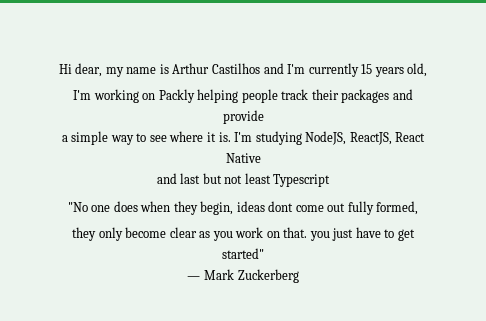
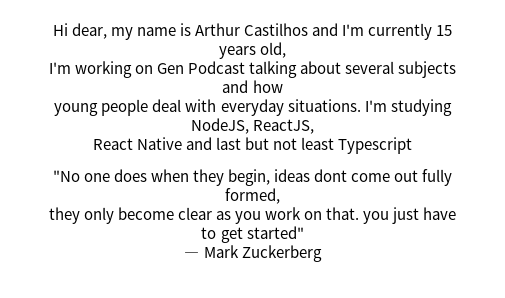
- I'm working on Packly helping people track their packages and provide
- a simple way to see where it is.
+ I'm working on Gen Podcast talking about several subjects and how
+ young people deal with everyday situations.
- I'm studying NodeJS, ReactJS, React Native
- and last but not least Typescript
+ I'm studying NodeJS, ReactJS,
+ React Native and last but not least Typescript

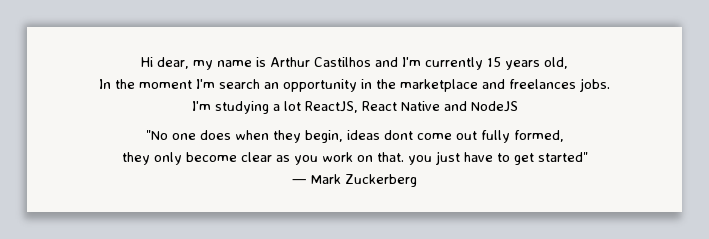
- I'm working on Gen Podcast talking about several subjects and how
- young people deal with everyday situations. I'm studying NodeJS, ReactJS,
- React Native and last but not least Typescript
+ In the moment I'm search an opportunity in the marketplace and freelances jobs.
+ I'm studying a lot ReactJS, React Native and NodeJS

